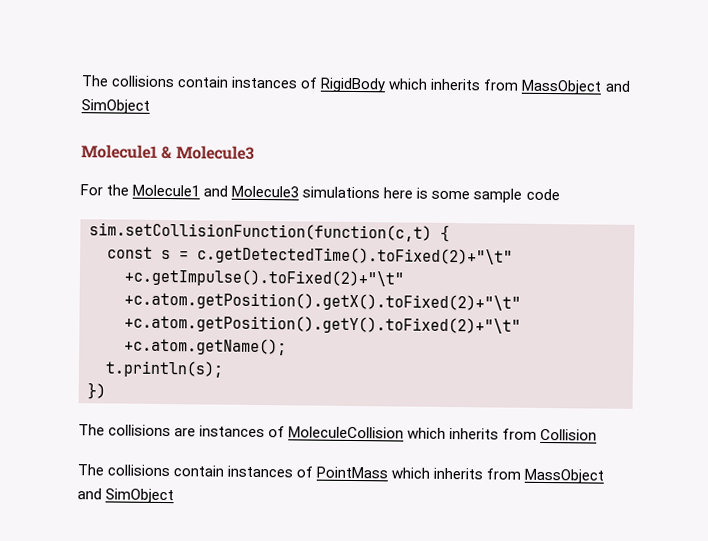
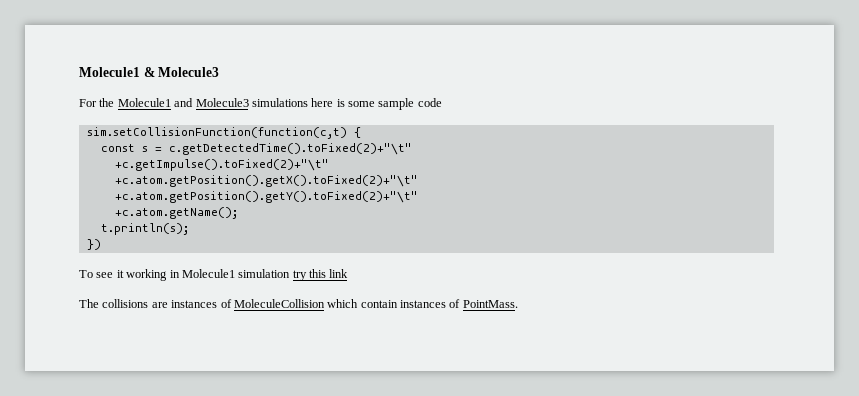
- The collisions contain instances of RigidBody which inherits from MassObject and SimObject
+ To see it working in Molecule1 simulation try this link
- The collisions are instances of MoleculeCollision which inherits from Collision
- The collisions contain instances of PointMass which inherits from MassObject and SimObject
+ The collisions are instances of MoleculeCollision which contain instances of PointMass.

